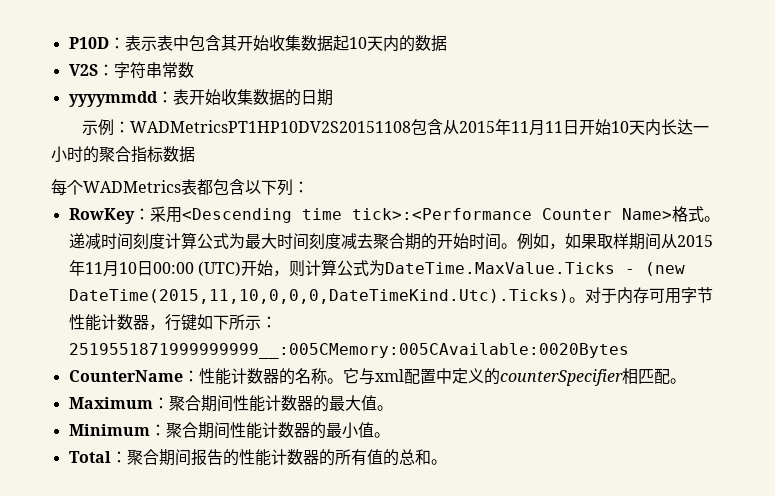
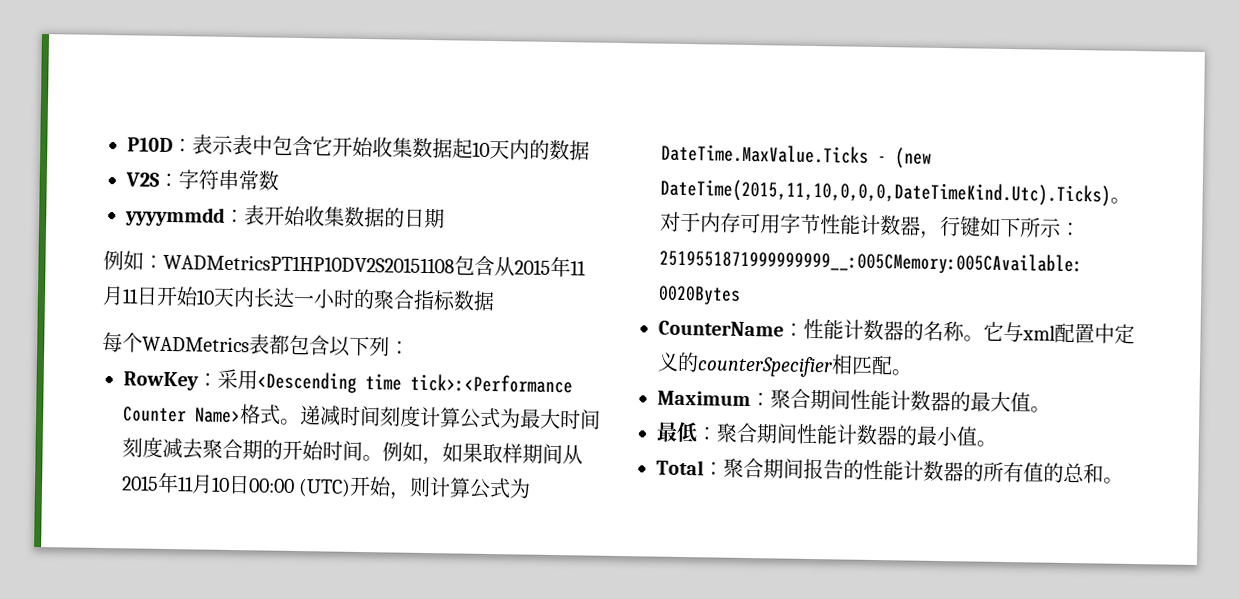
- P10D：表示表中包含其开始收集数据起10天内的数据
+ P10D：表示表中包含它开始收集数据起10天内的数据
- 示例：WADMetricsPT1HP10DV2S20151108包含从2015年11月11日开始10天内长达一小时的聚合指标数据
+ 例如：WADMetricsPT1HP10DV2S20151108包含从2015年11月11日开始10天内长达一小时的聚合指标数据
- Minimum：聚合期间性能计数器的最小值。
+ 最低：聚合期间性能计数器的最小值。

